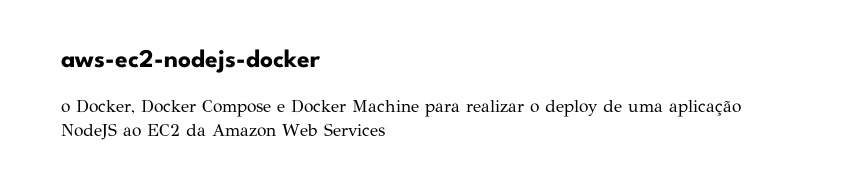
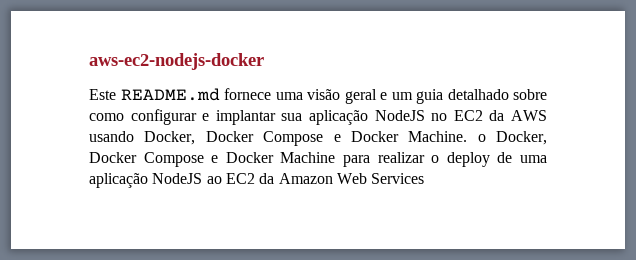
- o Docker, Docker Compose e Docker Machine para realizar o deploy de uma aplicação NodeJS ao EC2 da Amazon Web Services
+ Este README.md fornece uma visão geral e um guia detalhado sobre como configurar e implantar sua aplicação NodeJS no EC2 da AWS usando Docker, Docker Compose e Docker Machine. o Docker, Docker Compose e Docker Machine para realizar o deploy de uma aplicação NodeJS ao EC2 da Amazon Web Services

